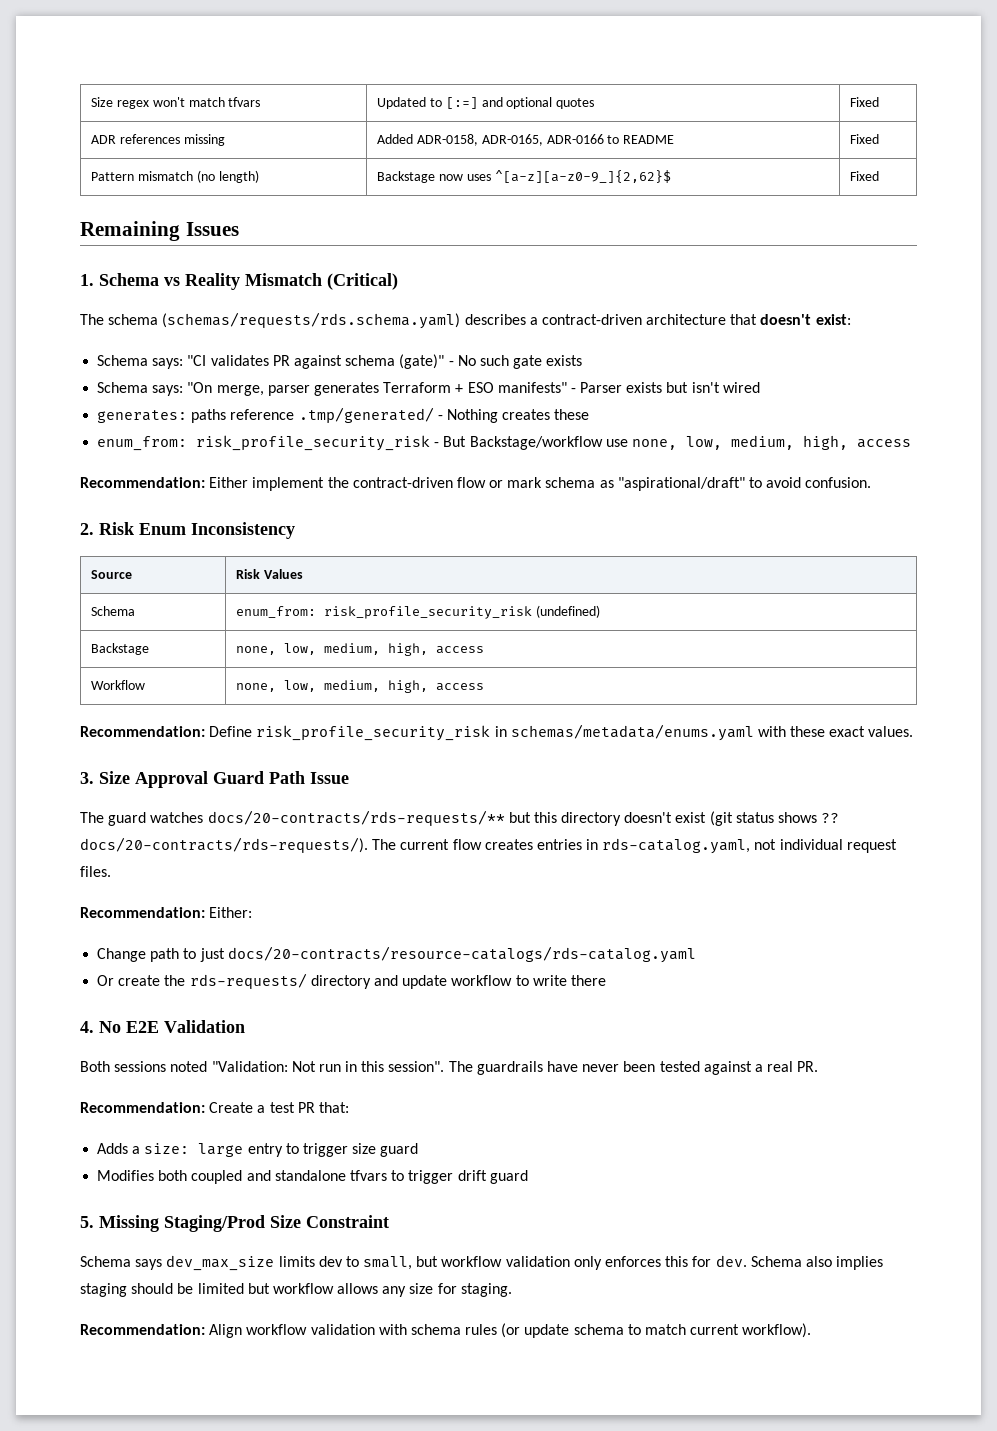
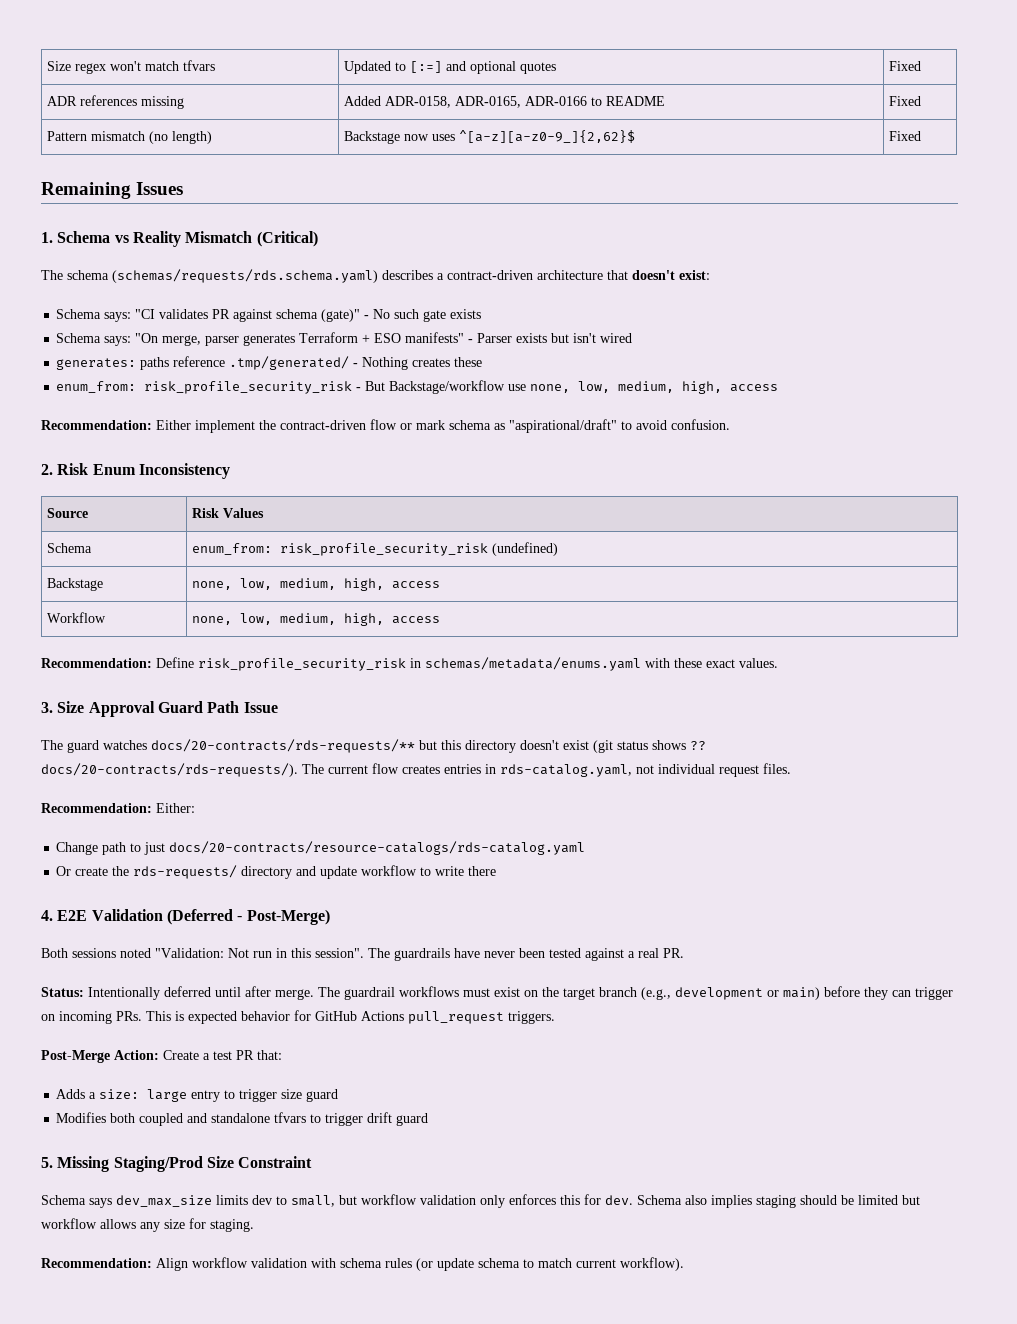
- 4. No E2E Validation
+ 4. E2E Validation (Deferred - Post-Merge)
- Recommendation: Create a test PR that:
+ Status: Intentionally deferred until after merge. The guardrail workflows must exist on the target branch (e.g., development or main) before they can trigger on incoming PRs. This is expected behavior for GitHub Actions pull_request triggers.
+ Post-Merge Action: Create a test PR that:

